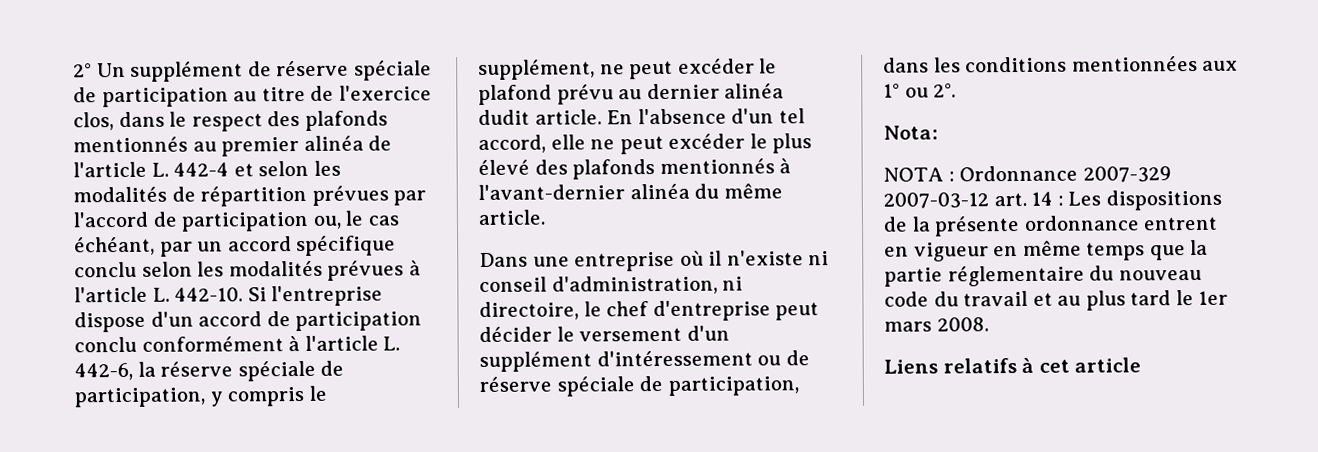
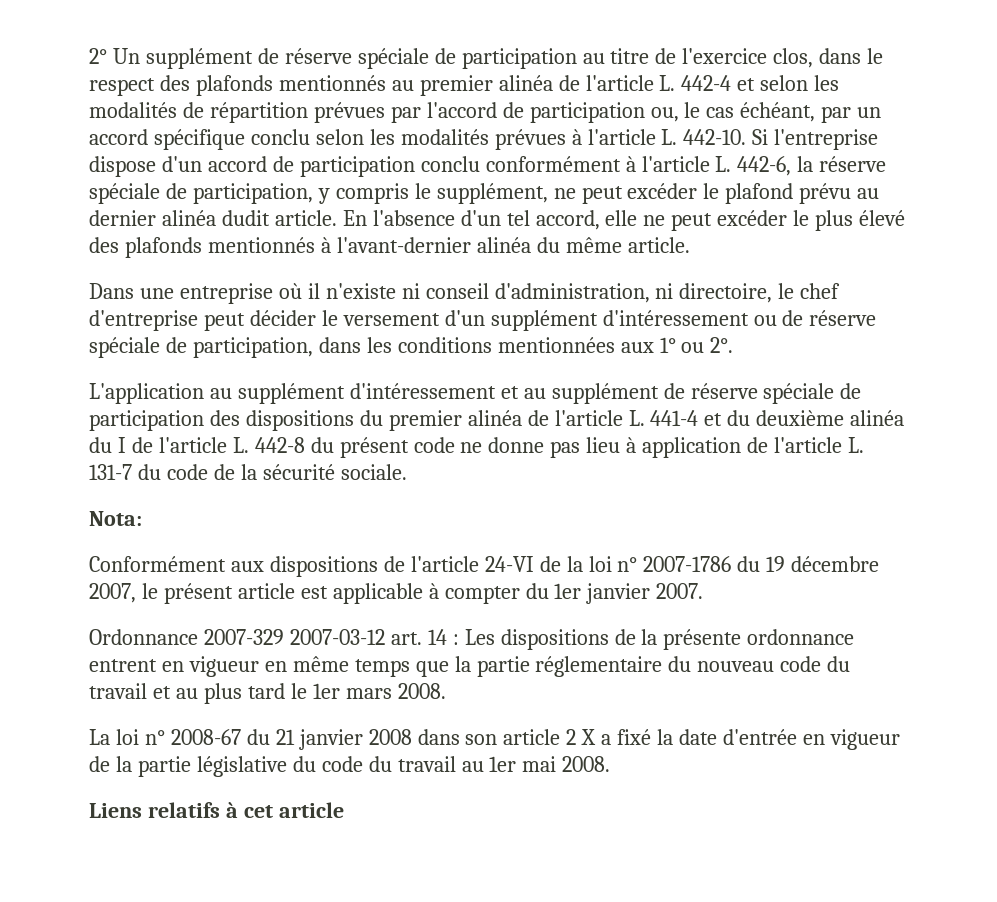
+ L'application au supplément d'intéressement et au supplément de réserve spéciale de participation des dispositions du premier alinéa de l'article L. 441-4 et du deuxième alinéa du I de l'article L. 442-8 du présent code ne donne pas lieu à application de l'article L. 131-7 du code de la sécurité sociale.
  Nota:
- NOTA : Ordonnance 2007-329 2007-03-12 art. 14 : Les dispositions de la présente ordonnance entrent en vigueur en même temps que la partie réglementaire du nouveau code du travail et au plus tard le 1er mars 2008.
+ Conformément aux dispositions de l'article 24-VI de la loi n° 2007-1786 du 19 décembre 2007, le présent article est applicable à compter du 1er janvier 2007.
+ Ordonnance 2007-329 2007-03-12 art. 14 : Les dispositions de la présente ordonnance entrent en vigueur en même temps que la partie réglementaire du nouveau code du travail et au plus tard le 1er mars 2008.
+ La loi n° 2008-67 du 21 janvier 2008 dans son article 2 X a fixé la date d'entrée en vigueur de la partie législative du code du travail au 1er mai 2008.

